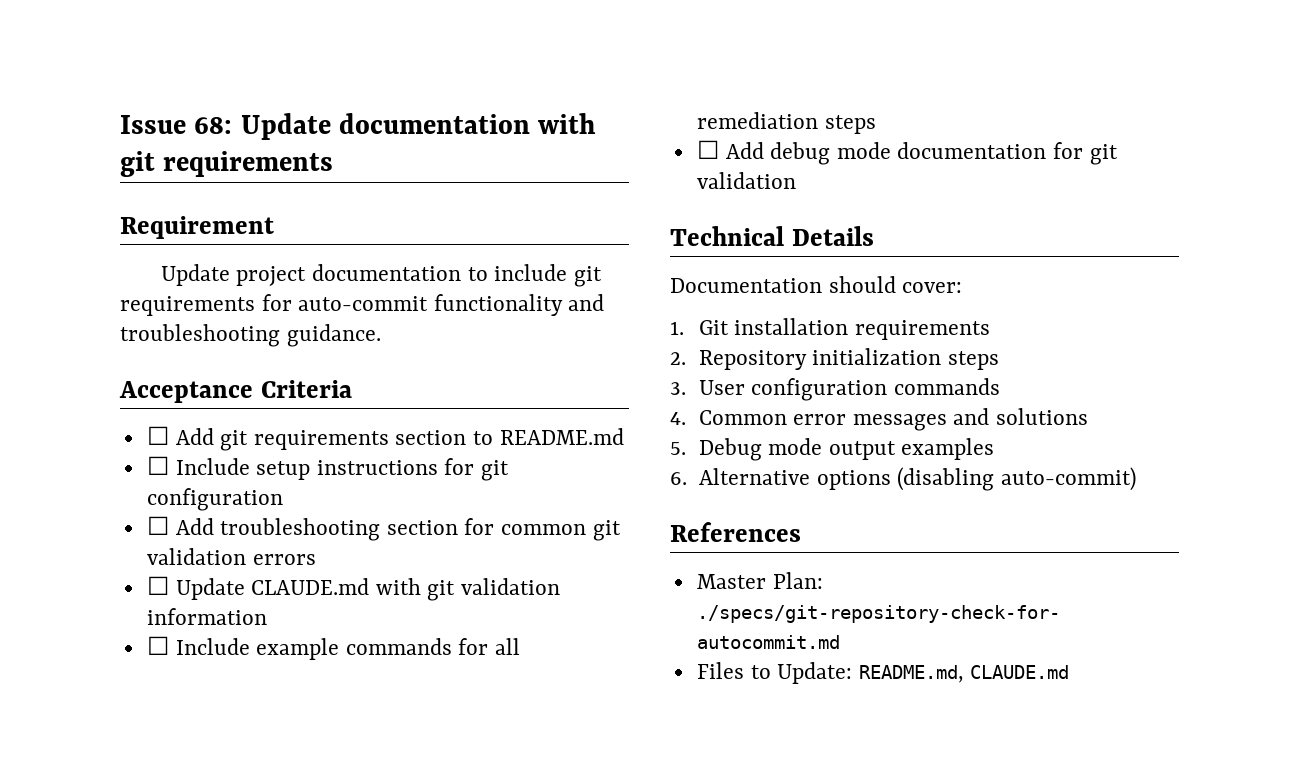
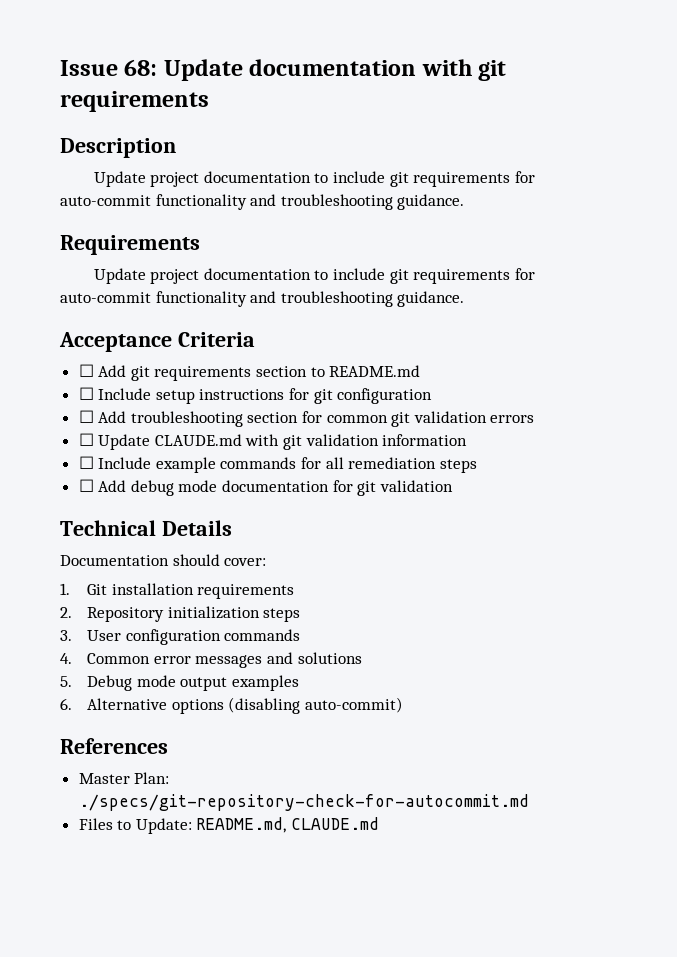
- Requirement
+ Description
+ Update project documentation to include git requirements for auto-commit functionality and troubleshooting guidance.
+ Requirements

